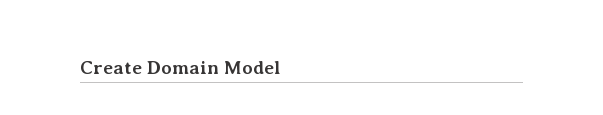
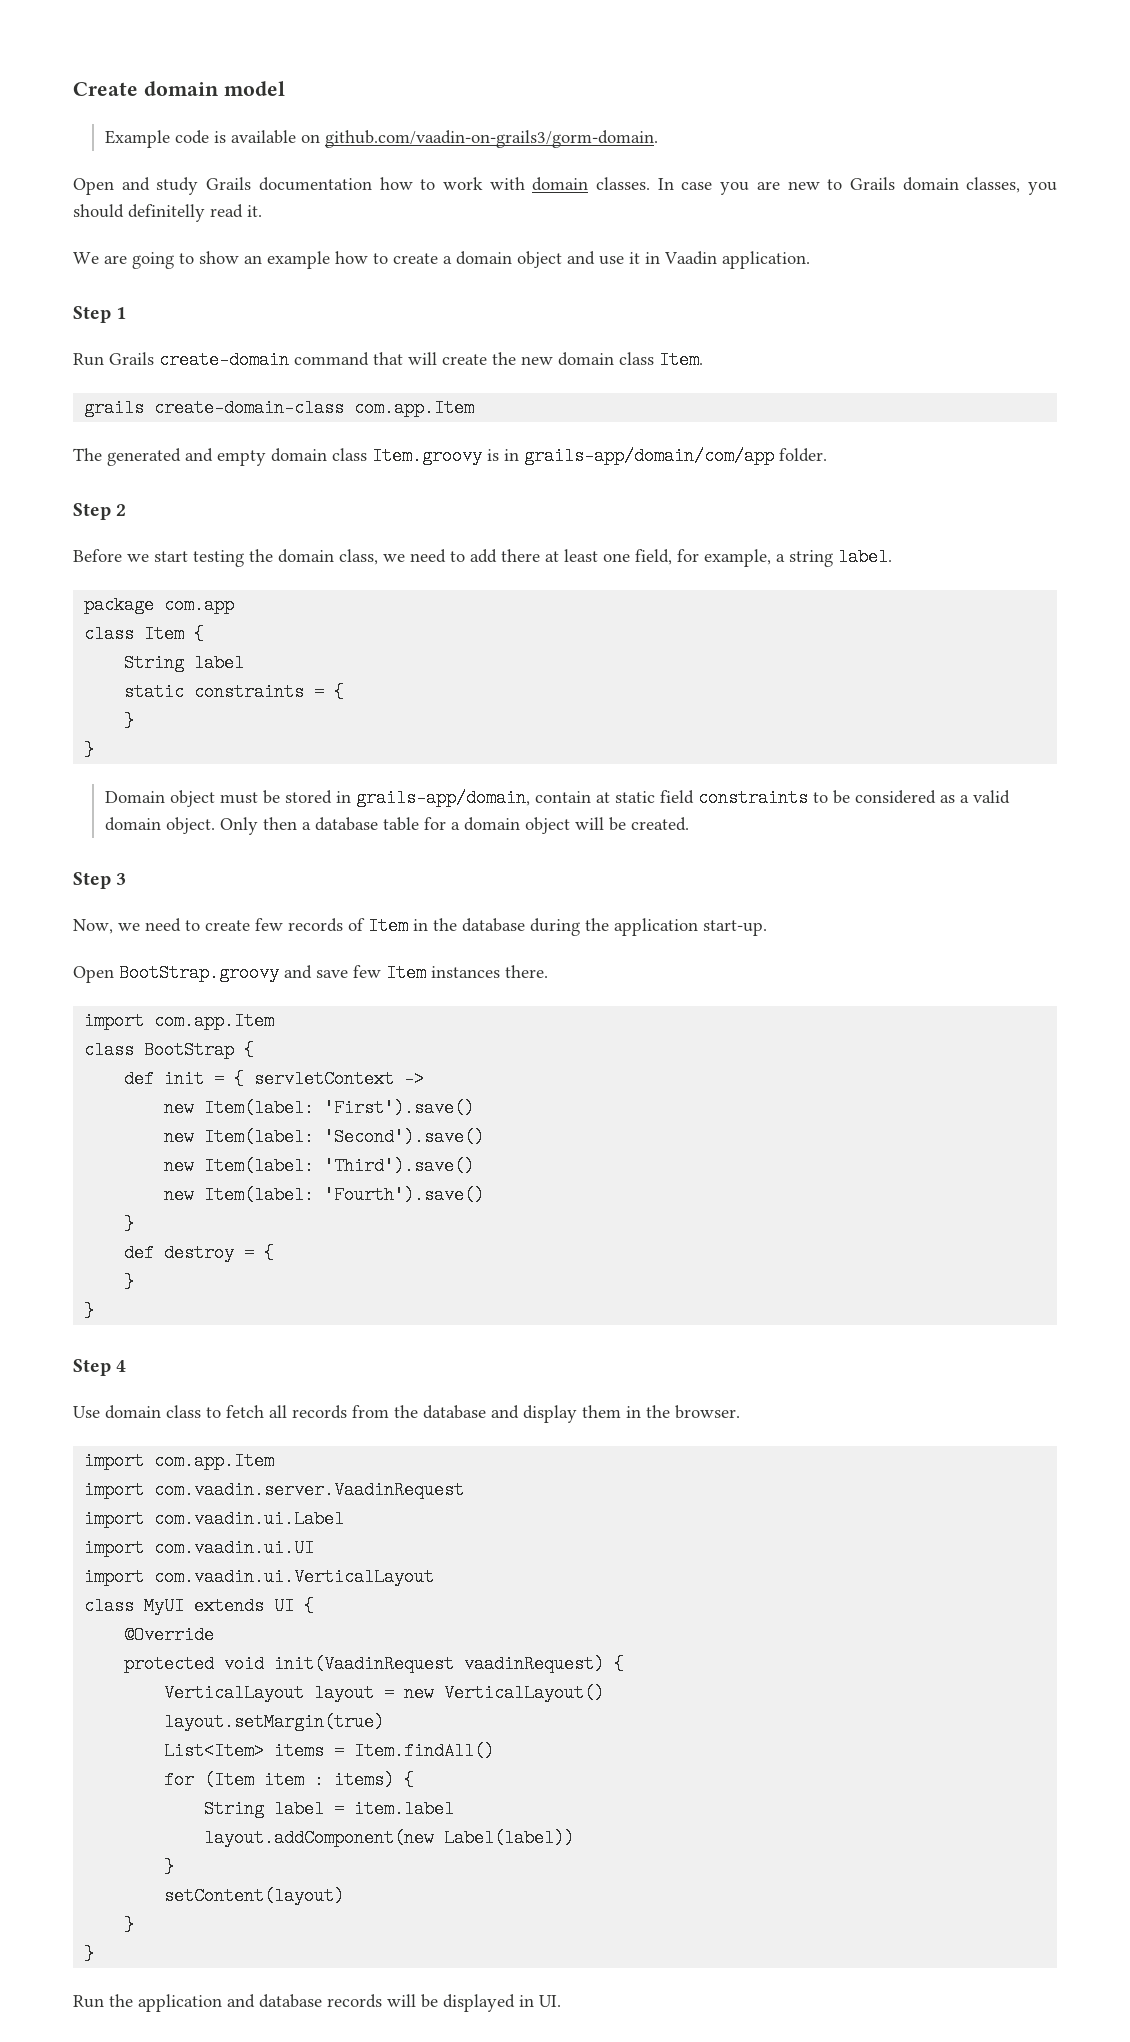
- Create Domain Model
+ Create domain model
+ Example code is available on github.com/vaadin-on-grails3/gorm-domain.
+ Open and study Grails documentation how to work with domain classes. In case you are new to Grails domain classes, you should definitelly read it.
+ We are going to show an example how to create a domain object and use it in Vaadin application.
+ Step 1
+ Run Grails create-domain command that will create the new domain class Item.
+ grails create-domain-class com.app.Item
+ The generated and empty domain class Item.groovy is in grails-app/domain/com/app folder.
+ Step 2
+ Before we start testing the domain class, we need to add there at least one field, for example, a string label.
+ package com.app
+ class Item {
+ String label
+ static constraints = {
+ }
+ }
+ Domain object must be stored in grails-app/domain, contain at static field constraints to be considered as a valid domain object. Only then a database table for a domain object will be created.
+ Step 3
+ Now, we need to create few records of Item in the database during the application start-up.
+ Open BootStrap.groovy and save few Item instances there.
+ import com.app.Item
+ class BootStrap {
+ def init = { servletContext ->
+ new Item(label: 'First').save()
+ new Item(label: 'Second').save()
+ new Item(label: 'Third').save()
+ new Item(label: 'Fourth').save()
+ }
+ def destroy = {
+ }
+ }
+ Step 4
+ Use domain class to fetch all records from the database and display them in the browser.
+ import com.app.Item
+ import com.vaadin.server.VaadinRequest
+ import com.vaadin.ui.Label
+ import com.vaadin.ui.UI
+ import com.vaadin.ui.VerticalLayout
+ class MyUI extends UI {
+ @Override
+ protected void init(VaadinRequest vaadinRequest) {
+ VerticalLayout layout = new VerticalLayout()
+ layout.setMargin(true)
+ List<Item> items = Item.findAll()
+ for (Item item : items) {
+ String label = item.label
+ layout.addComponent(new Label(label))
+ }
+ setContent(layout)
+ }
+ }
+ Run the application and database records will be displayed in UI.

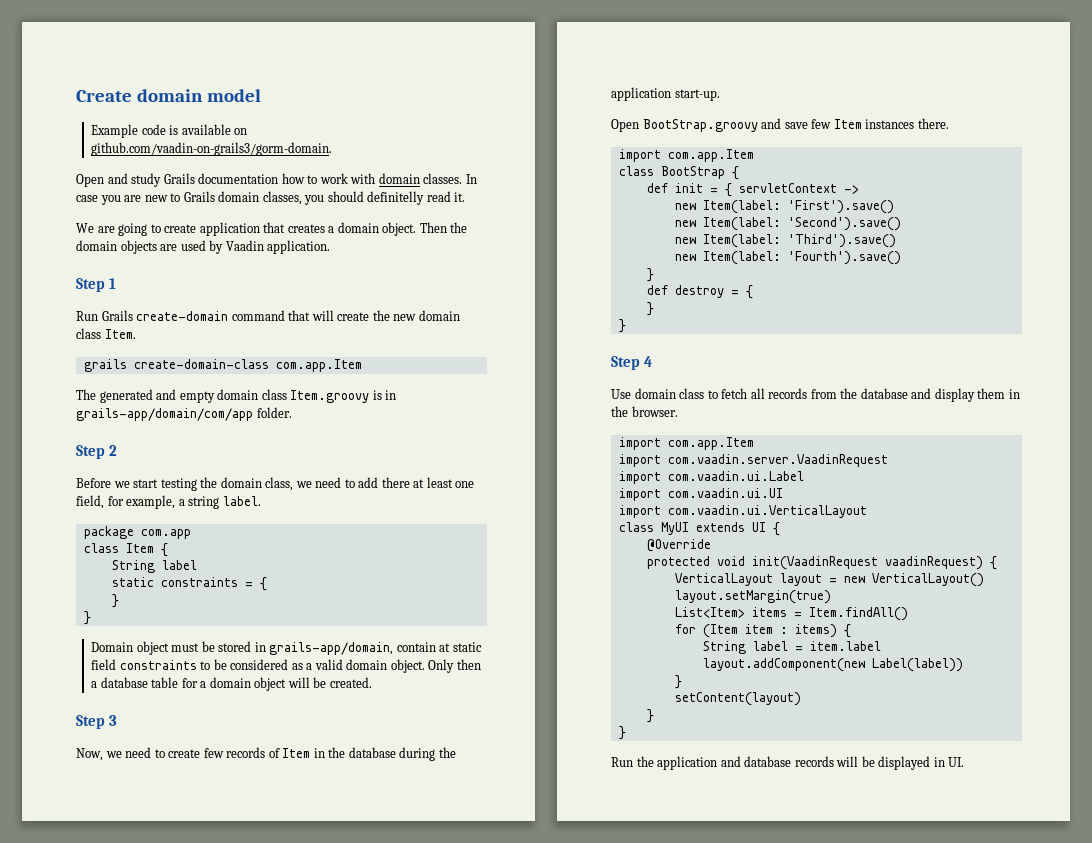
- We are going to show an example how to create a domain object and use it in Vaadin application.
+ We are going to create application that creates a domain object. Then the domain objects are used by Vaadin application.

